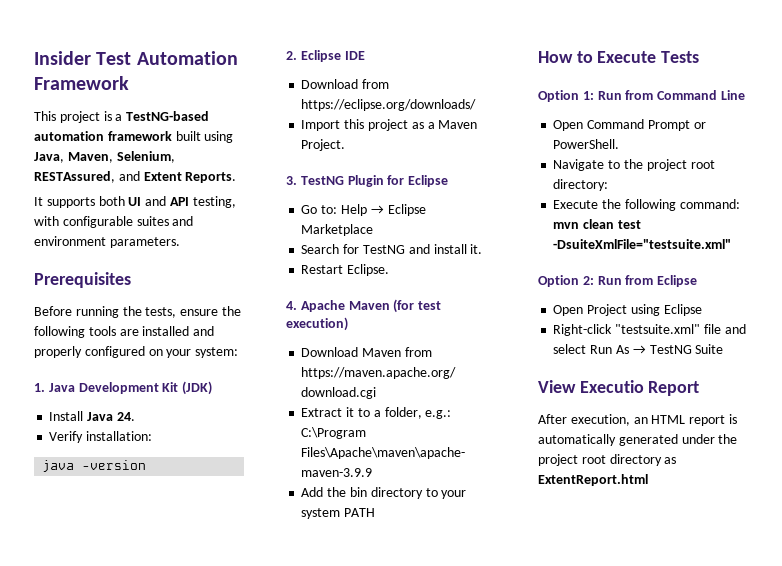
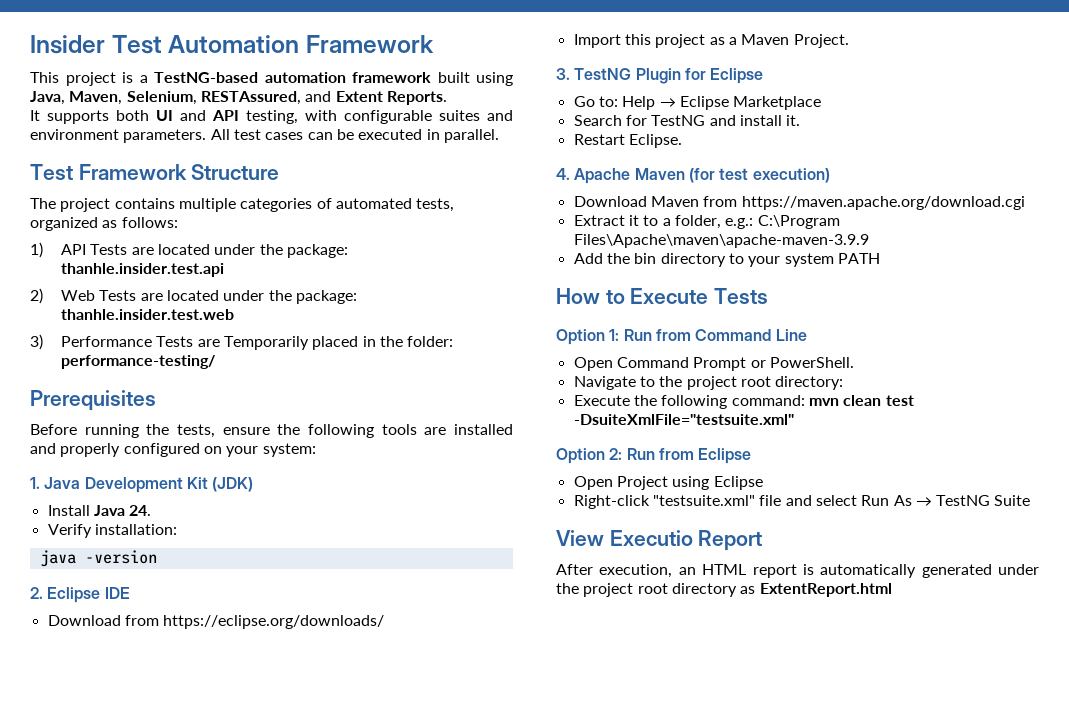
+ All test cases can be executed in parallel.
+ Test Framework Structure
+ The project contains multiple categories of automated tests, organized as follows:
+ 1) API Tests are located under the package: thanhle.insider.test.api
+ 2) Web Tests are located under the package: thanhle.insider.test.web
+ 3) Performance Tests are Temporarily placed in the folder: performance-testing/

